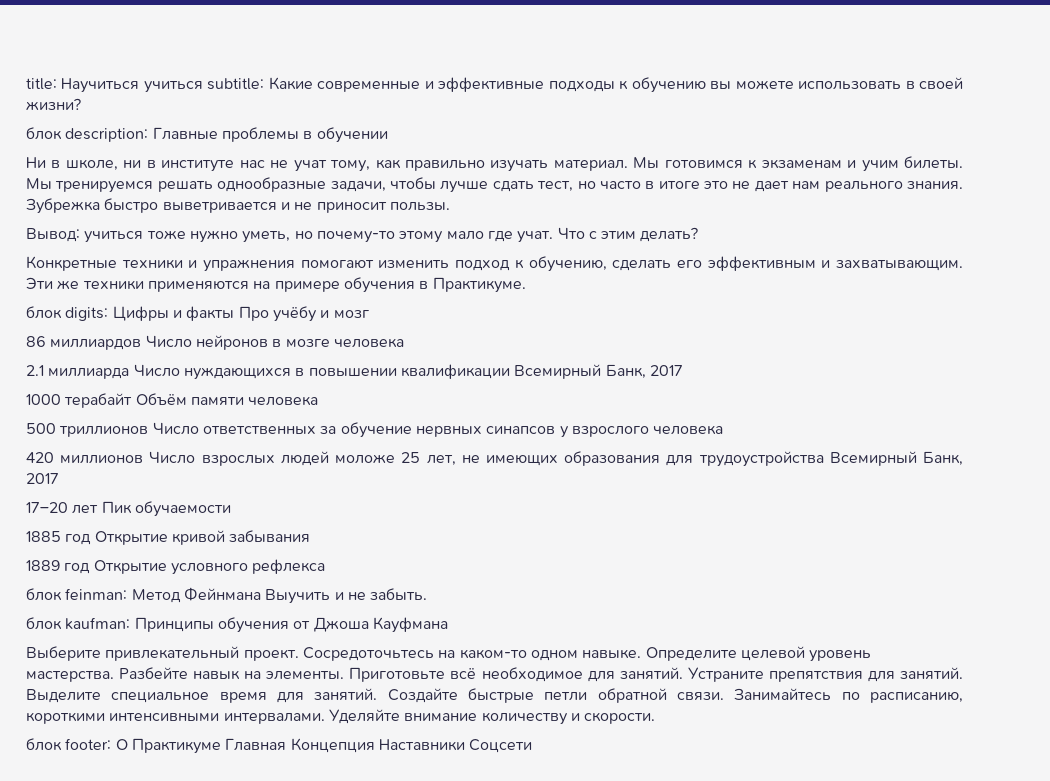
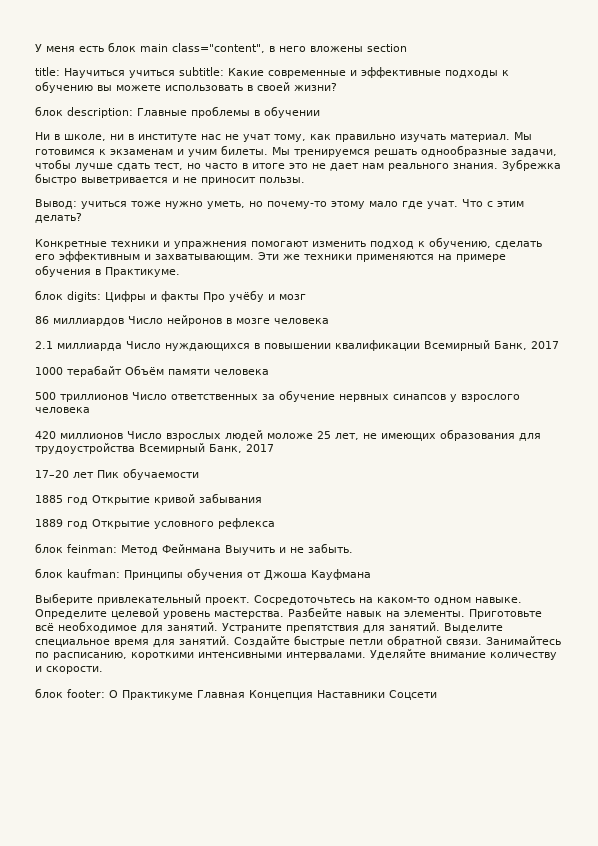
+ У меня есть блок main class="content", в него вложены section

